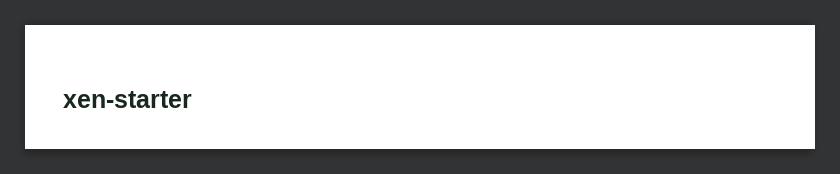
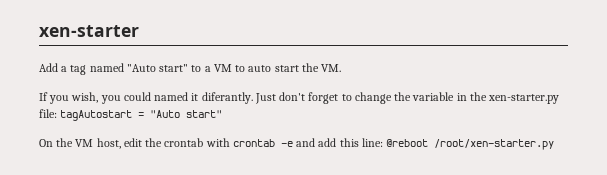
+ Add a tag named "Auto start" to a VM to auto start the VM.
+ If you wish, you could named it diferantly. Just don't forget to change the variable in the xen-starter.py file: tagAutostart = "Auto start"
+ On the VM host, edit the crontab with crontab -e and add this line: @reboot /root/xen-starter.py

